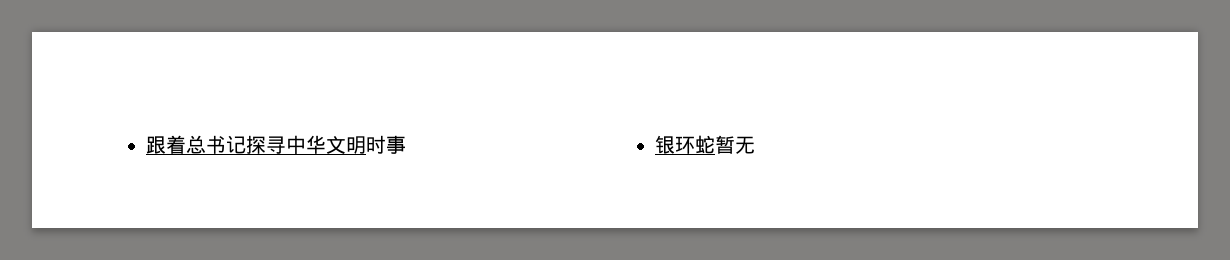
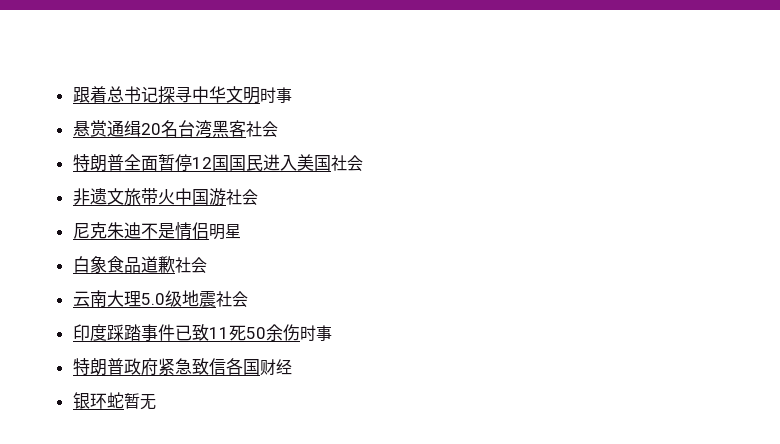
+ 悬赏通缉20名台湾黑客社会
+ 特朗普全面暂停12国国民进入美国社会
+ 非遗文旅带火中国游社会
+ 尼克朱迪不是情侣明星
+ 白象食品道歉社会
+ 云南大理5.0级地震社会
+ 印度踩踏事件已致11死50余伤时事
+ 特朗普政府紧急致信各国财经

